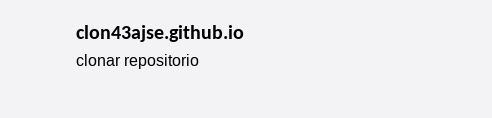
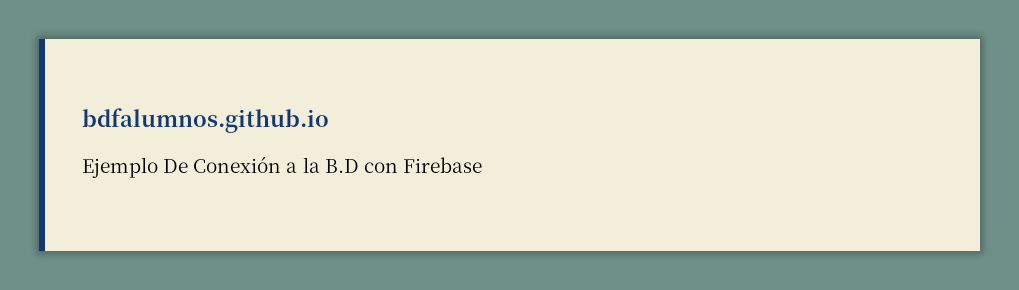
- clon43ajse.github.io
- clonar repositorio
+ bdfalumnos.github.io
+ Ejemplo De Conexión a la B.D con Firebase

